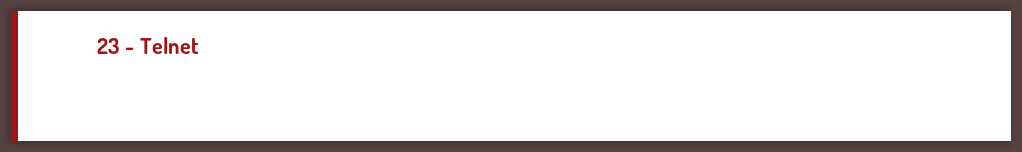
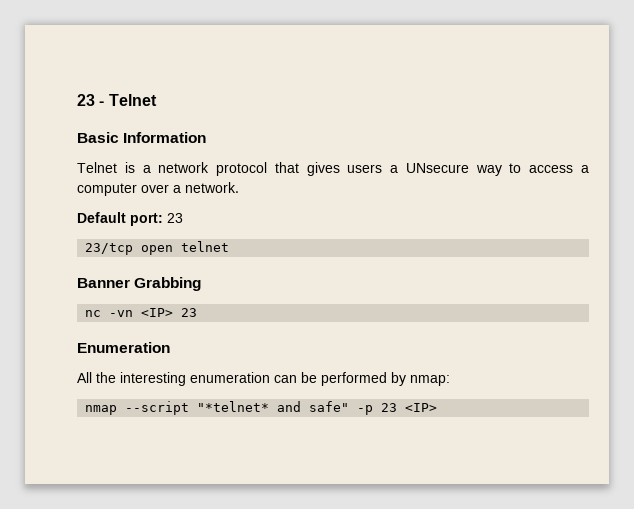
+ Basic Information
+ Telnet is a network protocol that gives users a UNsecure way to access a computer over a network.
+ Default port: 23
+ 23/tcp open telnet
+ Banner Grabbing
+ nc -vn <IP> 23
+ Enumeration
+ All the interesting enumeration can be performed by nmap:
+ nmap --script "*telnet* and safe" -p 23 <IP>

